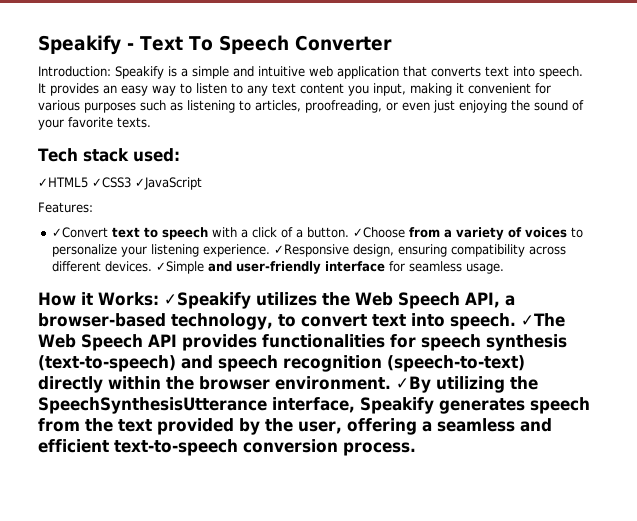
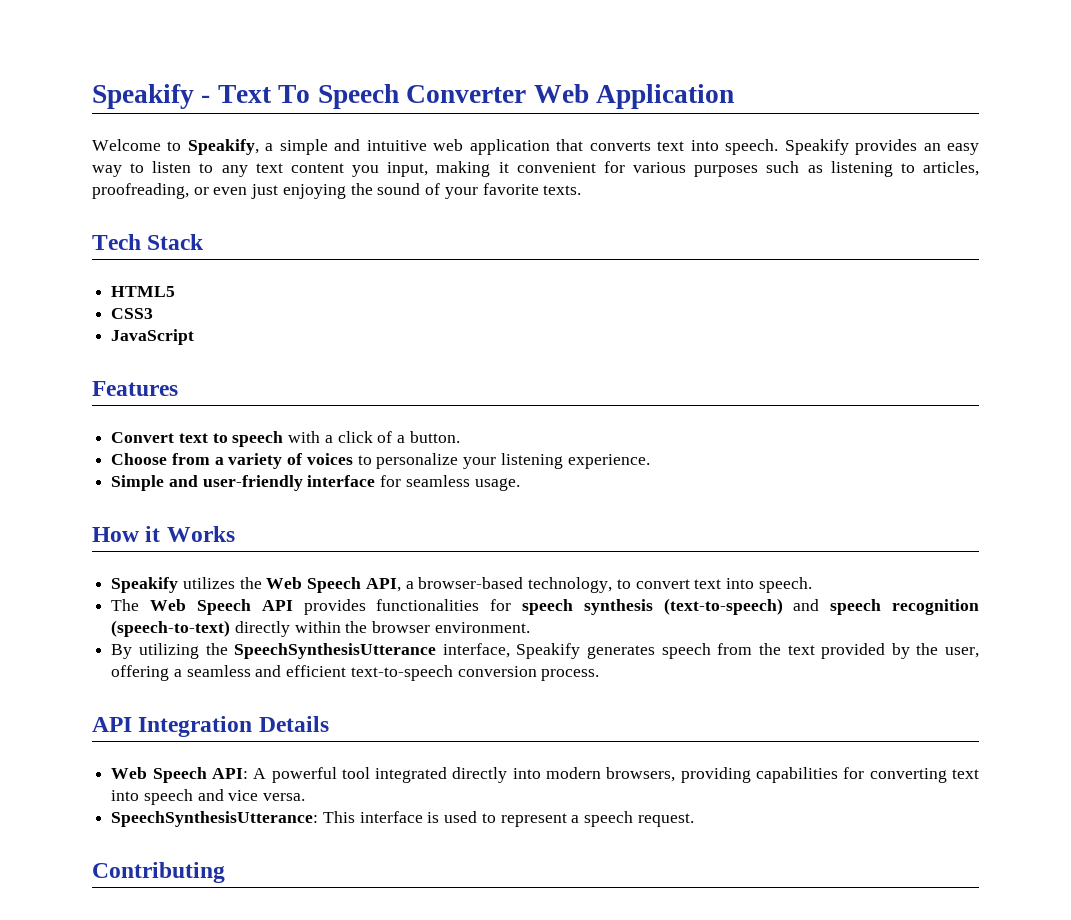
- Speakify - Text To Speech Converter
- Introduction: Speakify is a simple and intuitive web application that converts text into speech.
+ Speakify - Text To Speech Converter Web Application
+ Welcome to Speakify, a simple and intuitive web application that converts text into speech.
- It provides an easy way to listen to any text content you input, making it convenient for various purposes such as listening to articles, proofreading, or even just enjoying the sound of your favorite texts.
+ Speakify provides an easy way to listen to any text content you input, making it convenient for various purposes such as listening to articles, proofreading, or even just enjoying the sound of your favorite texts.
- Tech stack used:
- ✓HTML5 ✓CSS3 ✓JavaScript
- Features:
- ✓Convert text to speech with a click of a button. ✓Choose from a variety of voices to personalize your listening experience. ✓Responsive design, ensuring compatibility across different devices. ✓Simple and user-friendly interface for seamless usage.
+ Tech Stack
+ HTML5
+ CSS3
+ JavaScript
+ Features
+ Convert text to speech with a click of a button.
+ Choose from a variety of voices to personalize your listening experience.
+ Simple and user-friendly interface for seamless usage.
- How it Works: ✓Speakify utilizes the Web Speech API, a browser-based technology, to convert text into speech. ✓The Web Speech API provides functionalities for speech synthesis (text-to-speech) and speech recognition (speech-to-text) directly within the browser environment. ✓By utilizing the SpeechSynthesisUtterance interface, Speakify generates speech from the text provided by the user, offering a seamless and efficient text-to-speech conversion process.
+ How it Works
+ Speakify utilizes the Web Speech API, a browser-based technology, to convert text into speech.
+ The Web Speech API provides functionalities for speech synthesis (text-to-speech) and speech recognition (speech-to-text) directly within the browser environment.
+ By utilizing the SpeechSynthesisUtterance interface, Speakify generates speech from the text provided by the user, offering a seamless and efficient text-to-speech conversion process.
+ API Integration Details
+ Web Speech API: A powerful tool integrated directly into modern browsers, providing capabilities for converting text into speech and vice versa.
+ SpeechSynthesisUtterance: This interface is used to represent a speech request.
+ Contributing

